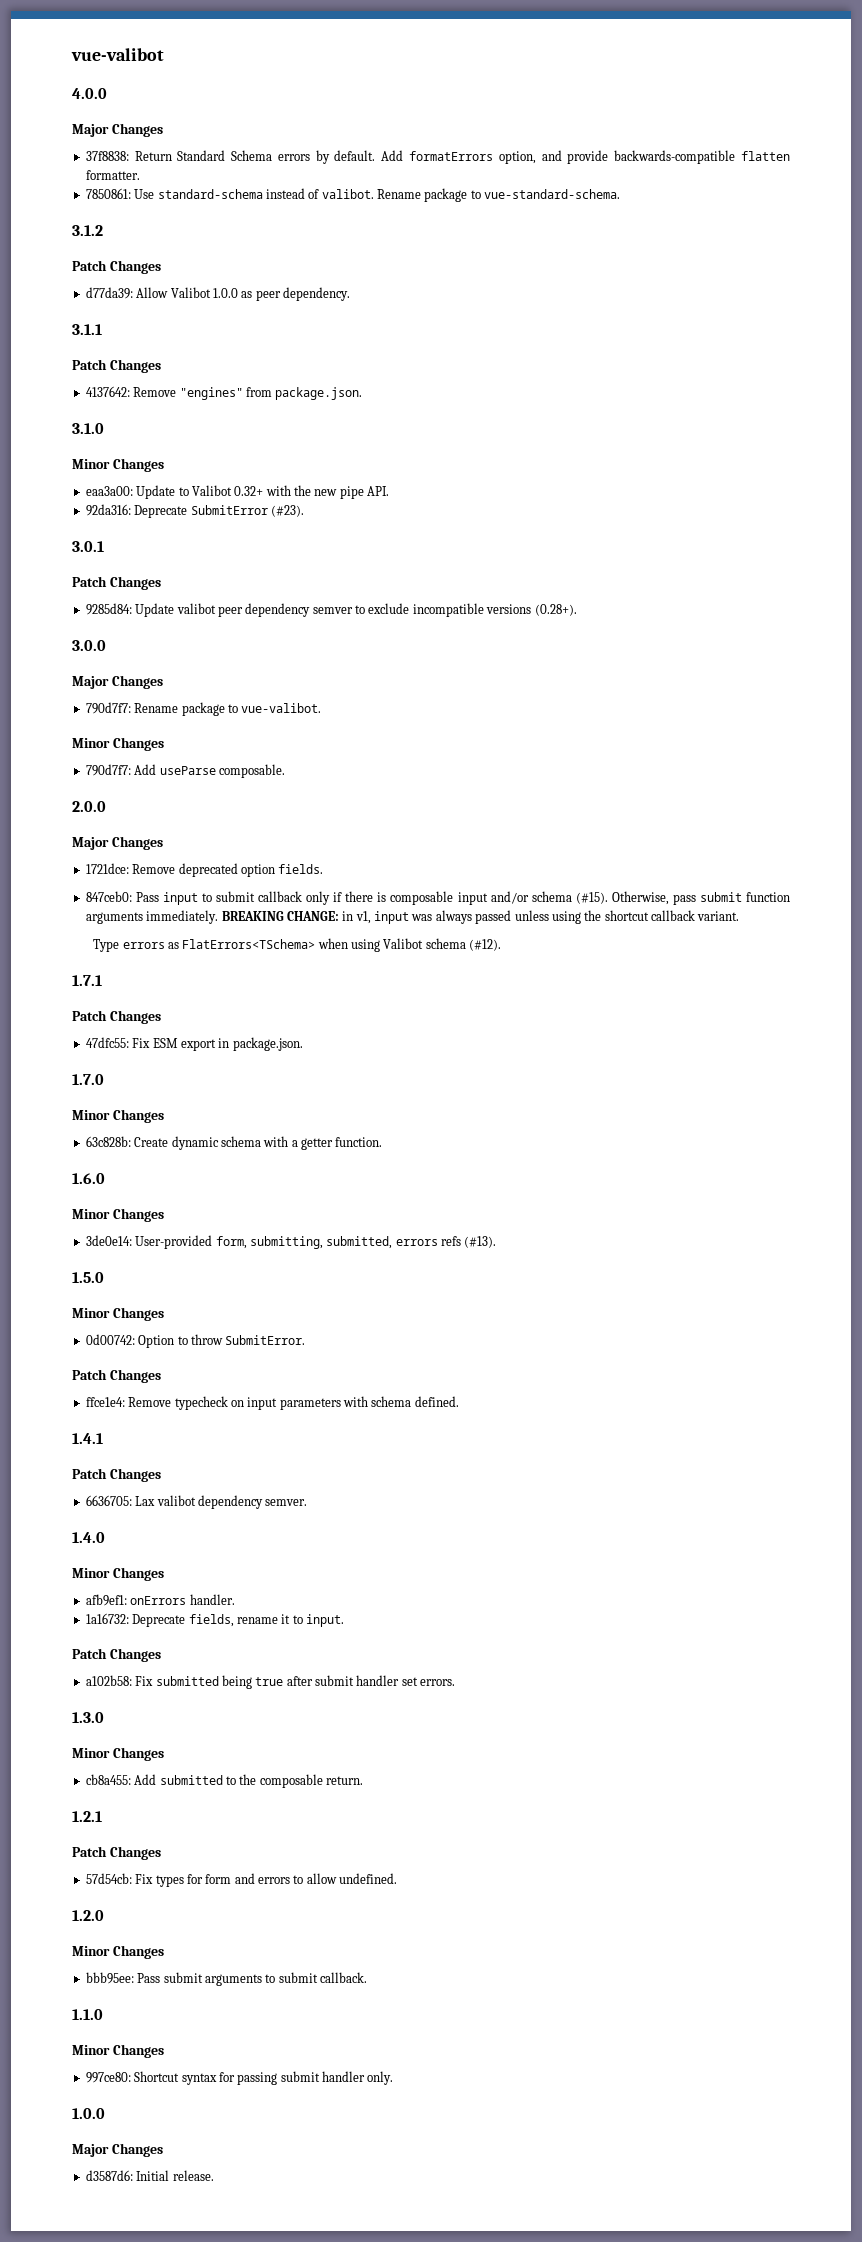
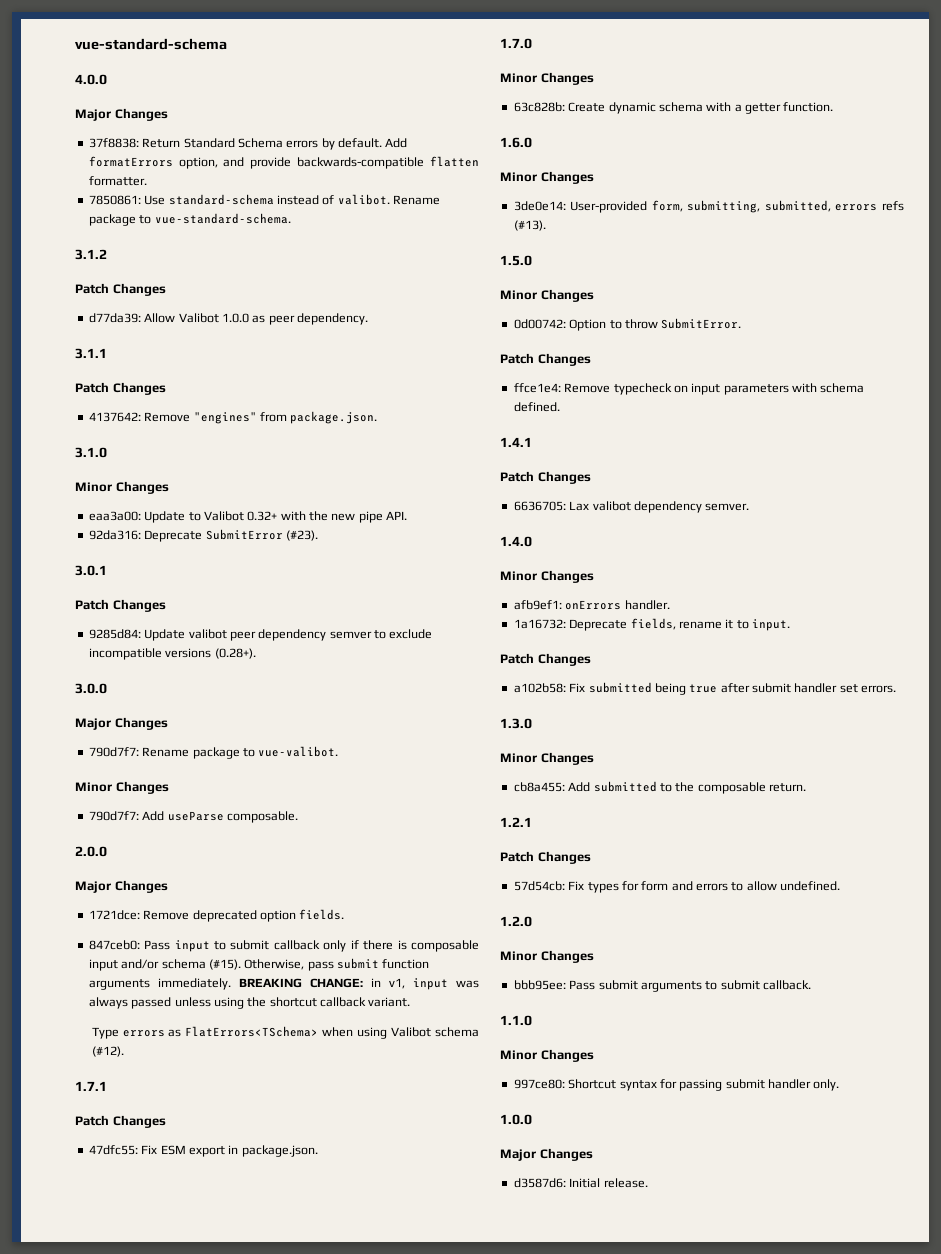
- vue-valibot
+ vue-standard-schema

